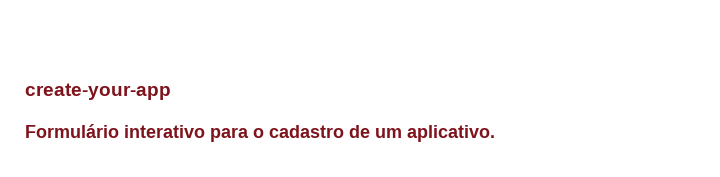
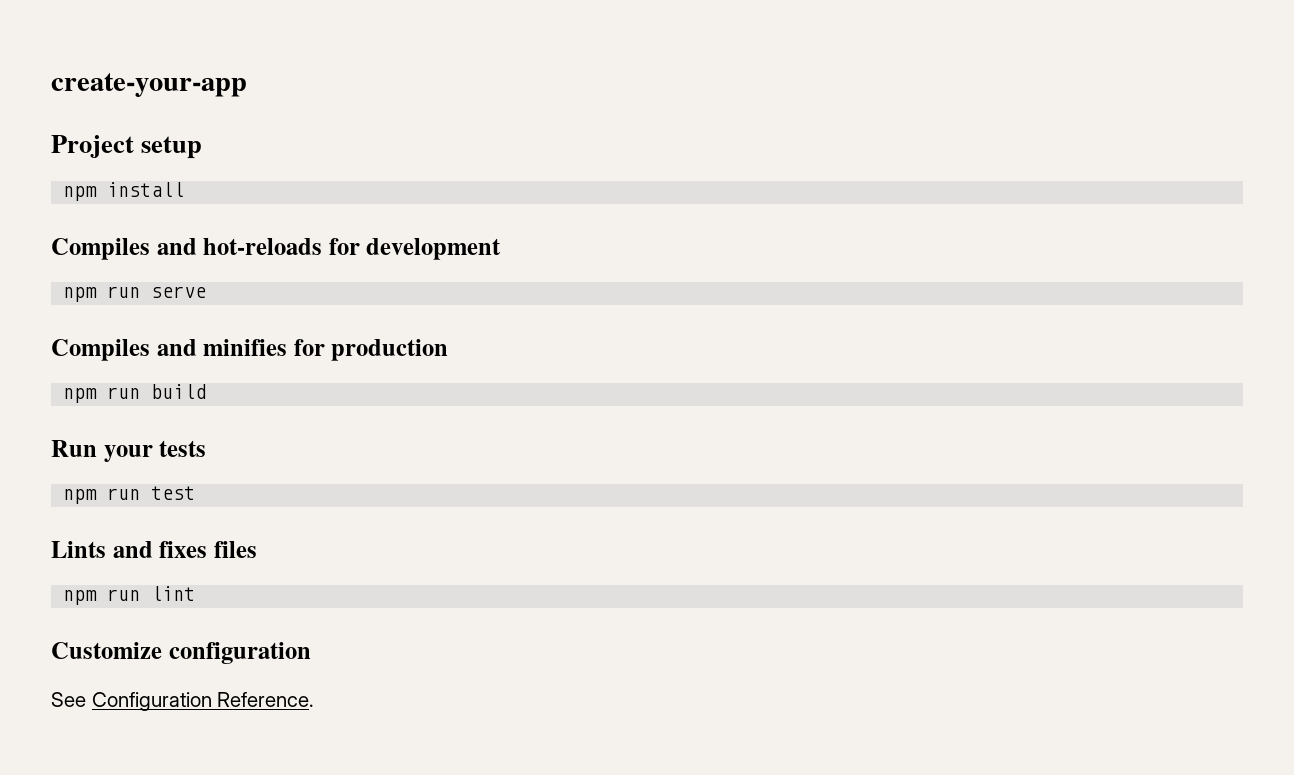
- Formulário interativo para o cadastro de um aplicativo.
+ Project setup
+ npm install
+ Compiles and hot-reloads for development
+ npm run serve
+ Compiles and minifies for production
+ npm run build
+ Run your tests
+ npm run test
+ Lints and fixes files
+ npm run lint
+ Customize configuration
+ See Configuration Reference.

